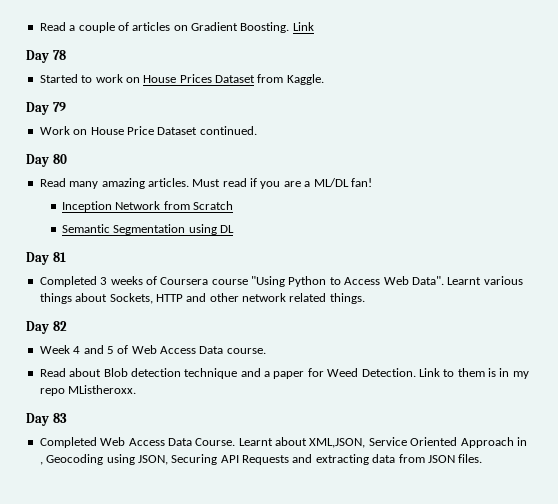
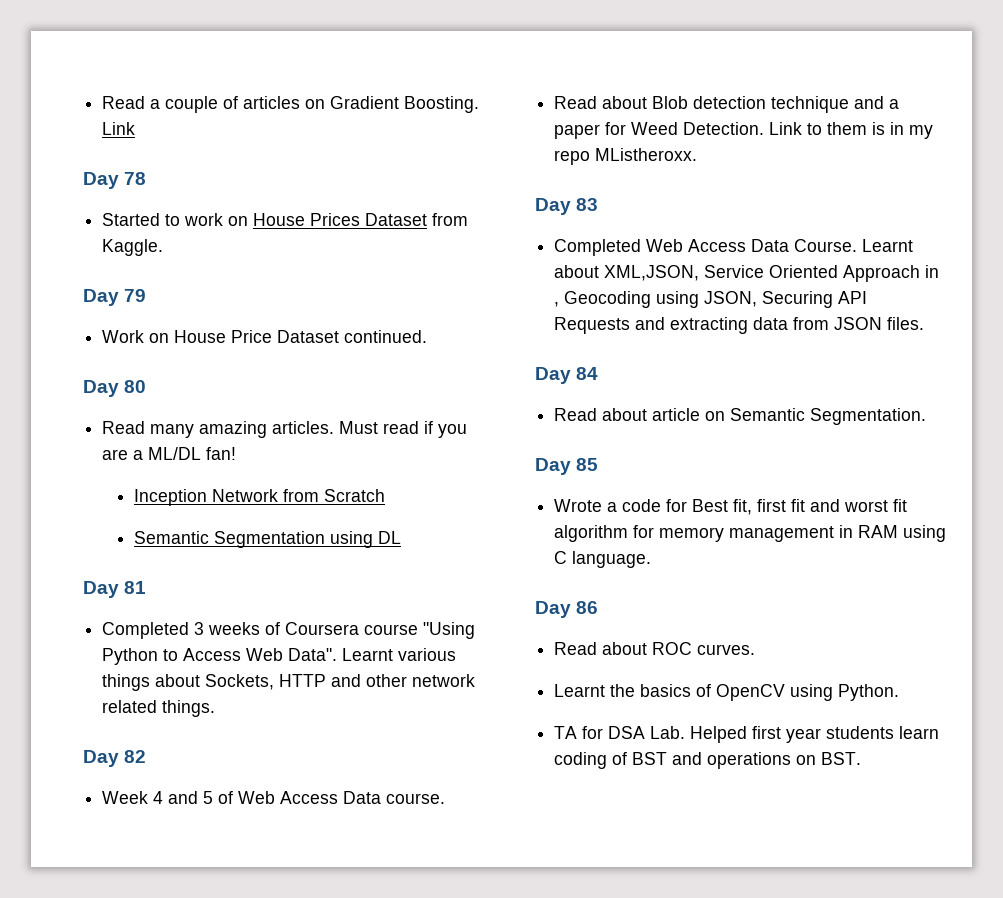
+ Day 84
+ Read about article on Semantic Segmentation.
+ Day 85
+ Wrote a code for Best fit, first fit and worst fit algorithm for memory management in RAM using C language.
+ Day 86
+ Read about ROC curves.
+ Learnt the basics of OpenCV using Python.
+ TA for DSA Lab. Helped first year students learn coding of BST and operations on BST.

